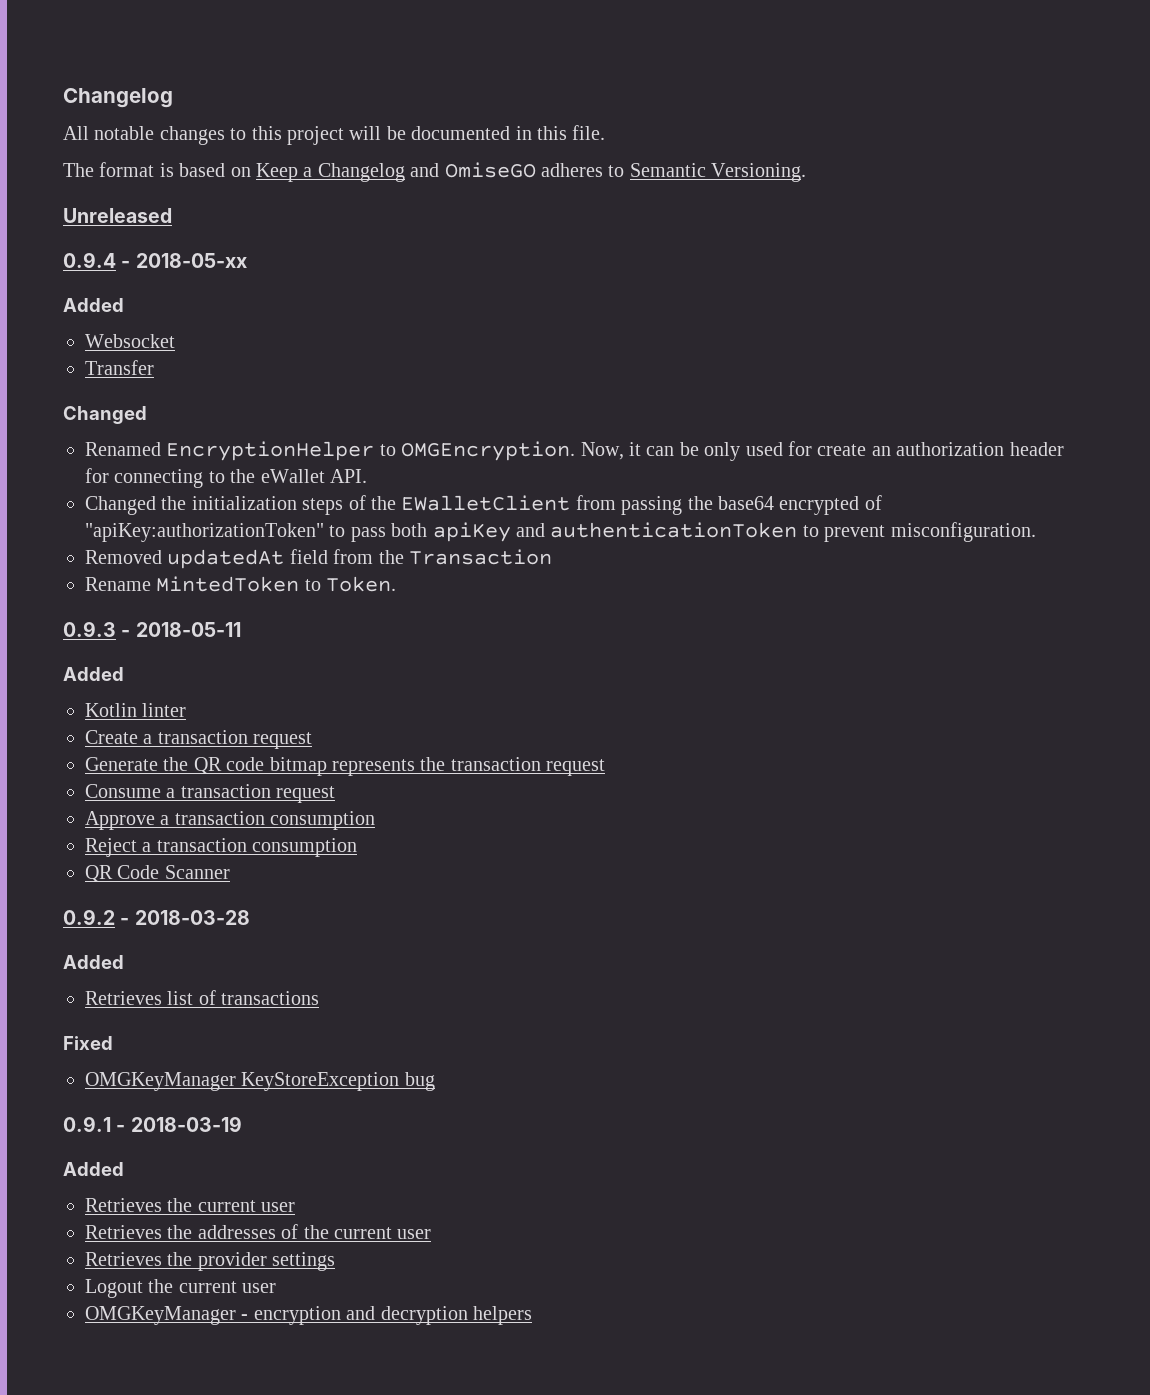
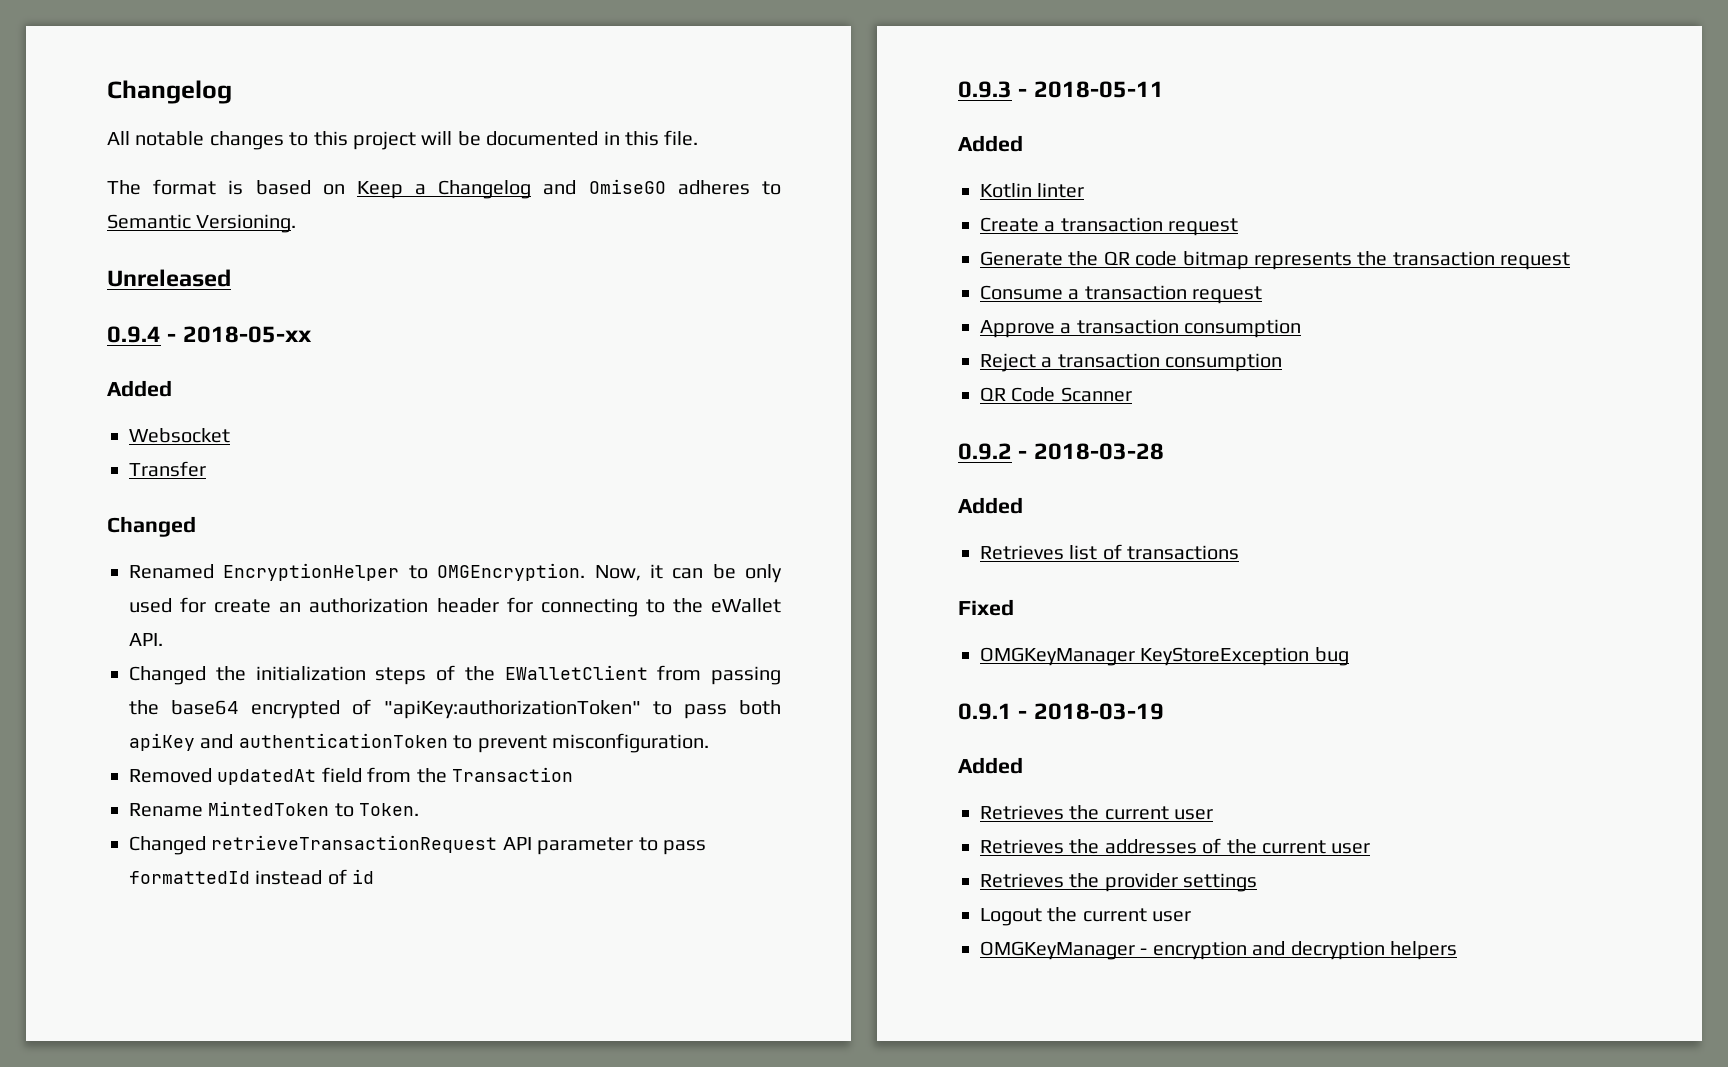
+ Changed retrieveTransactionRequest API parameter to pass formattedId instead of id

